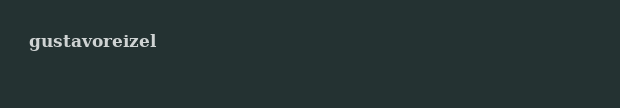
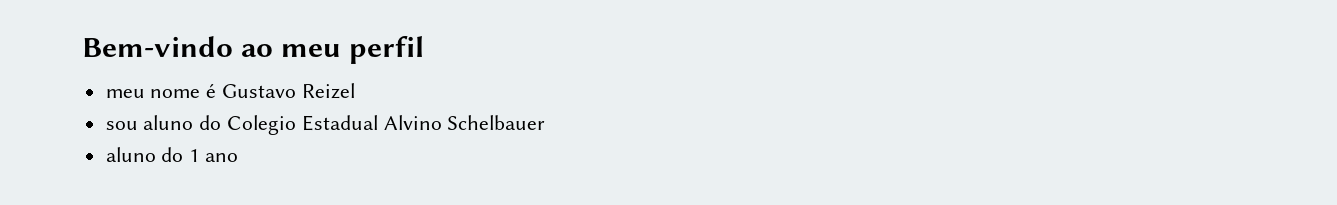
- gustavoreizel
+ Bem-vindo ao meu perfil
+ meu nome é Gustavo Reizel
+ sou aluno do Colegio Estadual Alvino Schelbauer
+ aluno do 1 ano

